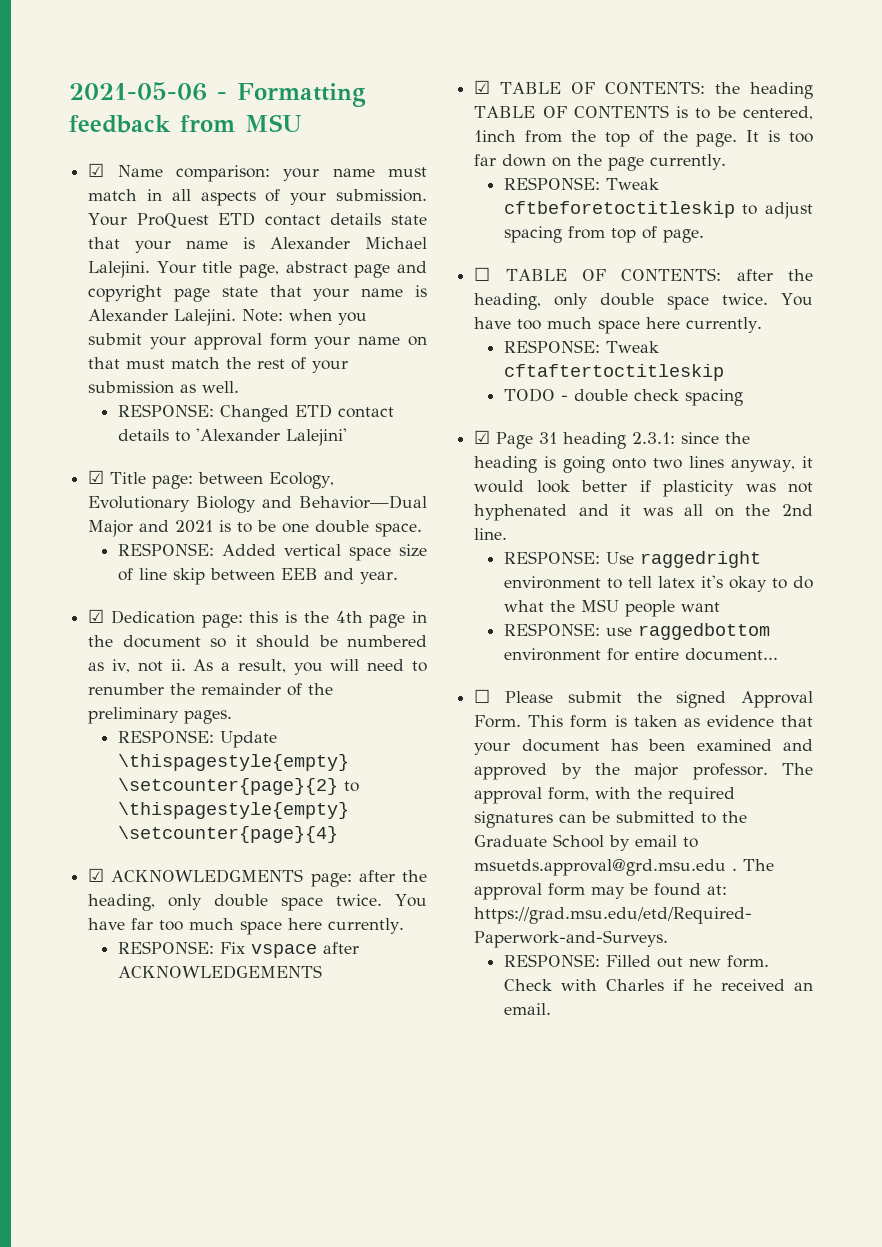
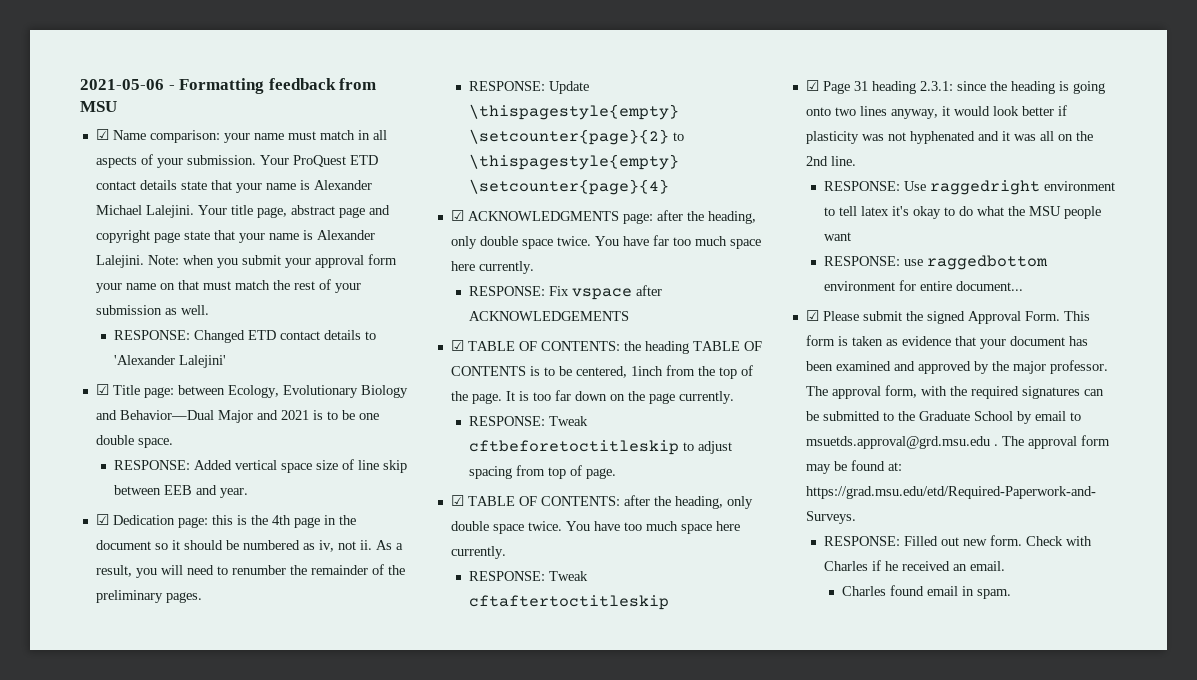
- ☐ TABLE OF CONTENTS: after the heading, only double space twice.
+ ☑ TABLE OF CONTENTS: after the heading, only double space twice.
- TODO - double check spacing
- ☐ Please submit the signed Approval Form.
+ ☑ Please submit the signed Approval Form.
+ Charles found email in spam.

